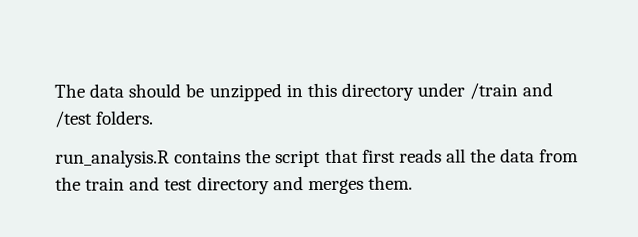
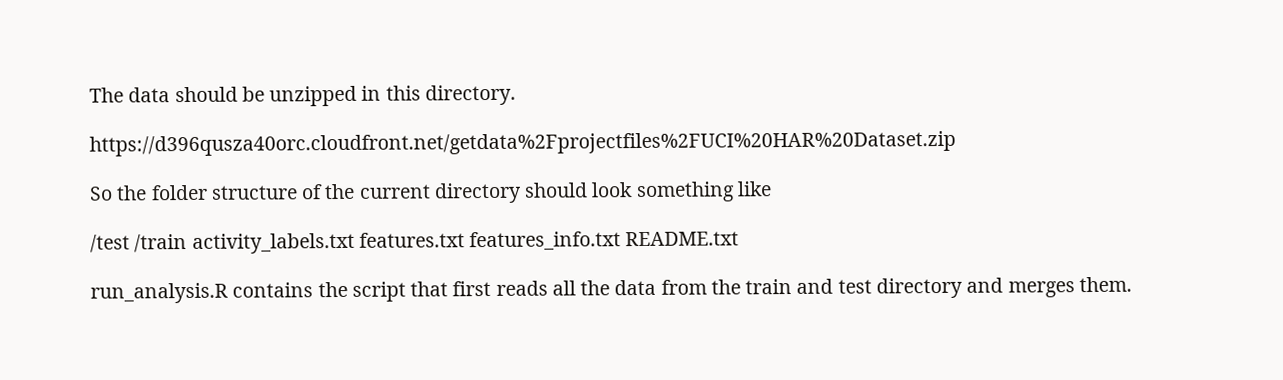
- The data should be unzipped in this directory under /train and /test folders.
+ The data should be unzipped in this directory.
+ https://d396qusza40orc.cloudfront.net/getdata%2Fprojectfiles%2FUCI%20HAR%20Dataset.zip
+ So the folder structure of the current directory should look something like
+ /test /train activity_labels.txt features.txt features_info.txt README.txt

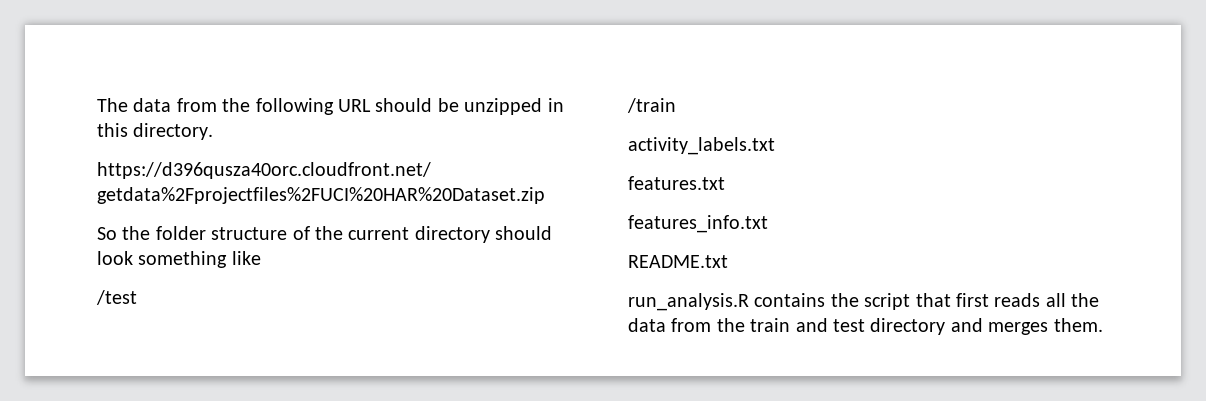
- The data should be unzipped in this directory.
+ The data from the following URL should be unzipped in this directory.
- /test /train activity_labels.txt features.txt features_info.txt README.txt
+ /test
+ /train
+ activity_labels.txt
+ features.txt
+ features_info.txt
+ README.txt

